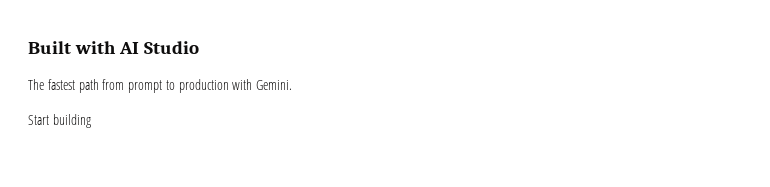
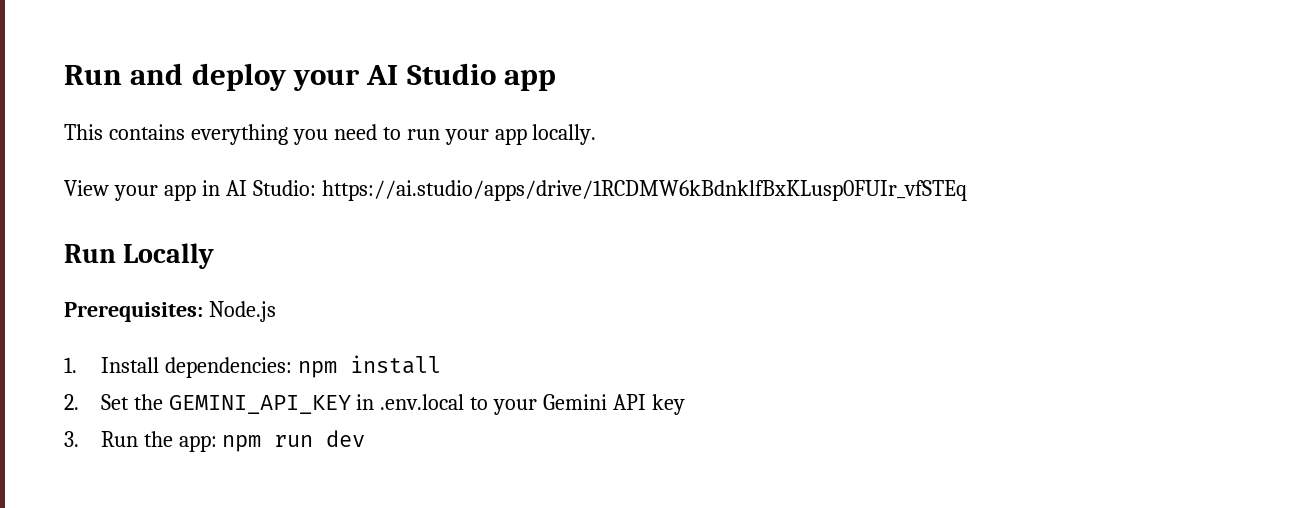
- Built with AI Studio
- The fastest path from prompt to production with Gemini.
- Start building
+ Run and deploy your AI Studio app
+ This contains everything you need to run your app locally.
+ View your app in AI Studio: https://ai.studio/apps/drive/1RCDMW6kBdnklfBxKLusp0FUIr_vfSTEq
+ Run Locally
+ Prerequisites: Node.js
+ 1. Install dependencies: npm install
+ 2. Set the GEMINI_API_KEY in .env.local to your Gemini API key
+ 3. Run the app: npm run dev

